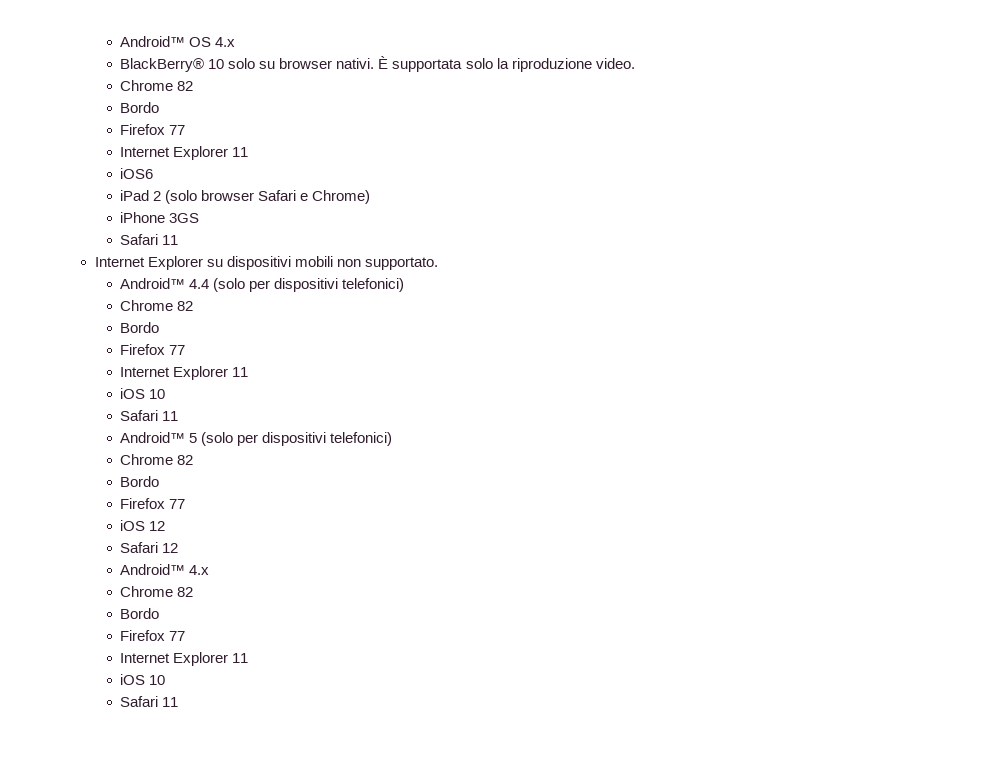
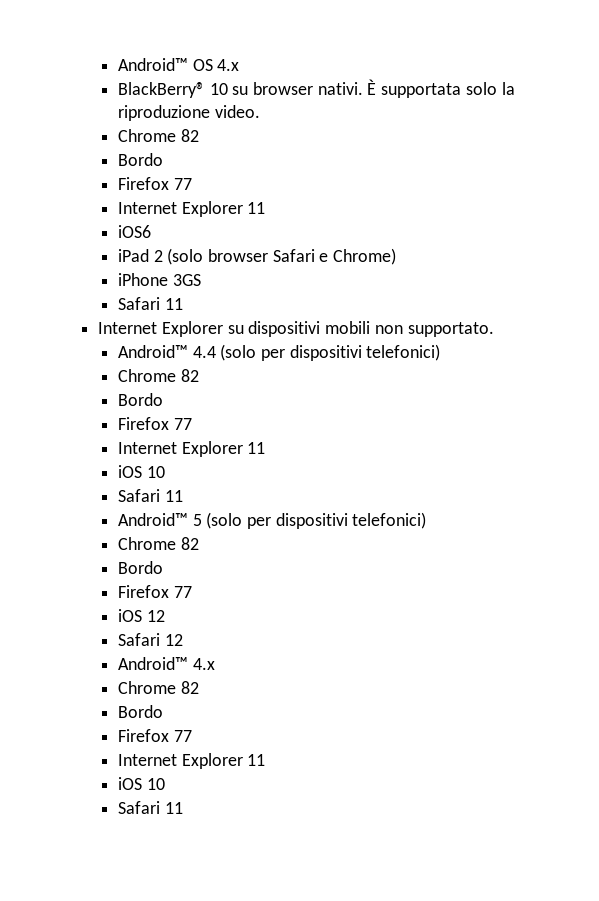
- BlackBerry® 10 solo su browser nativi.
+ BlackBerry® 10 su browser nativi.

